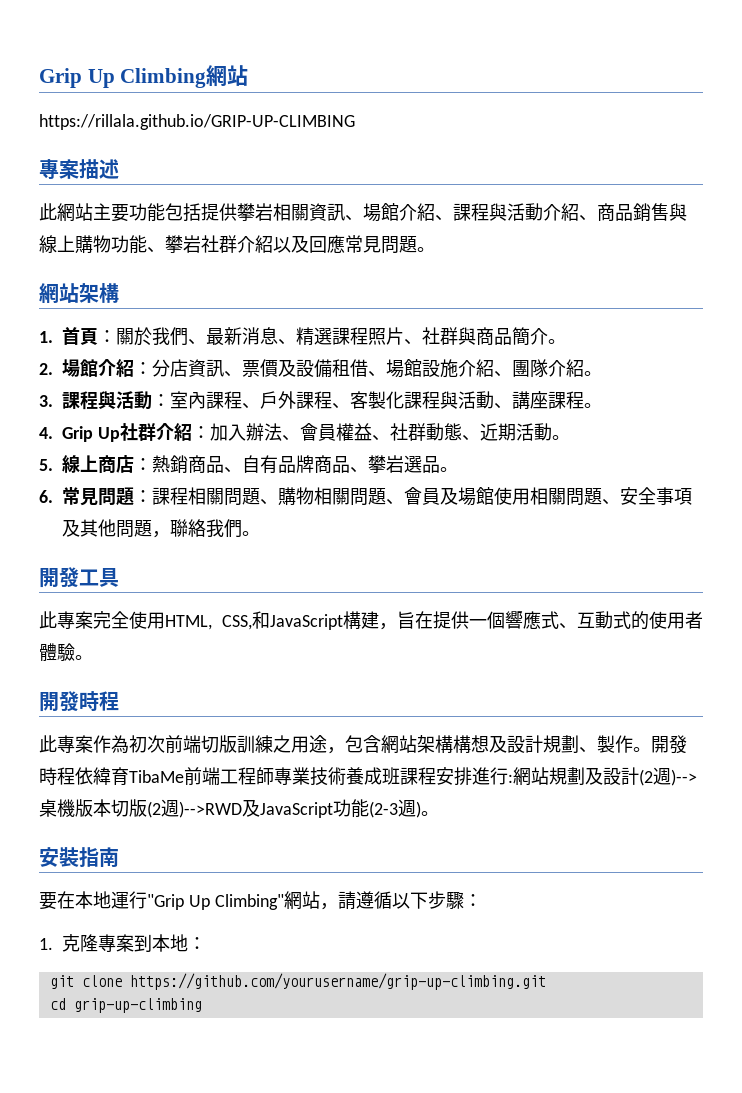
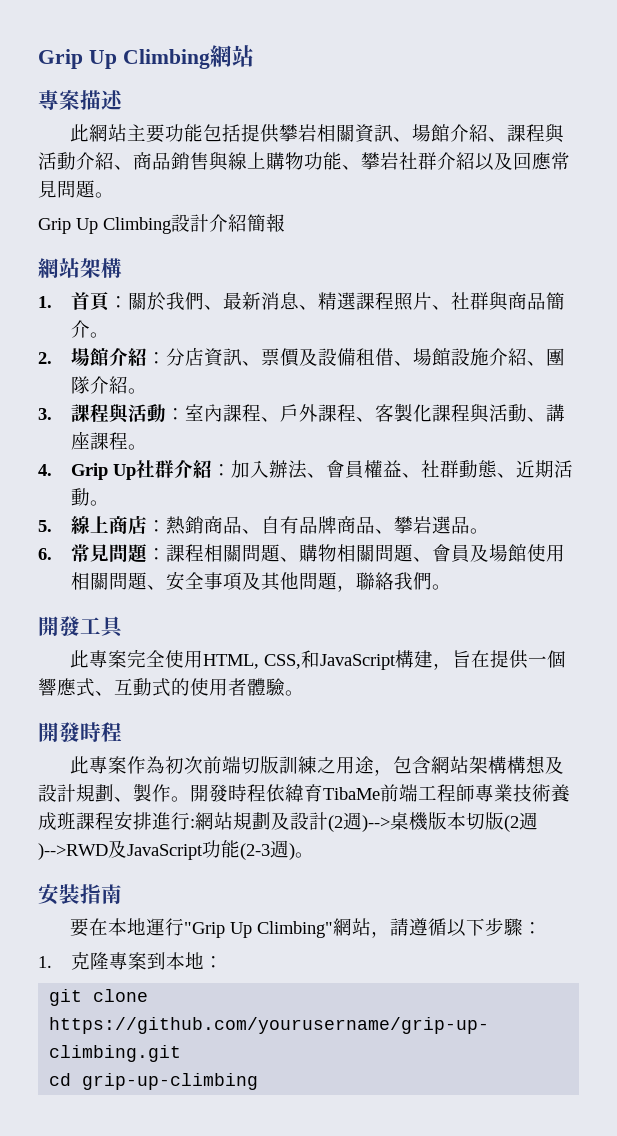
- https://rillala.github.io/GRIP-UP-CLIMBING
+ Grip Up Climbing設計介紹簡報

